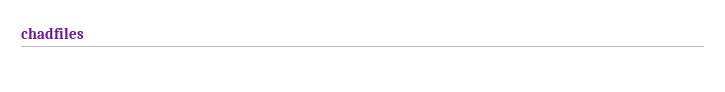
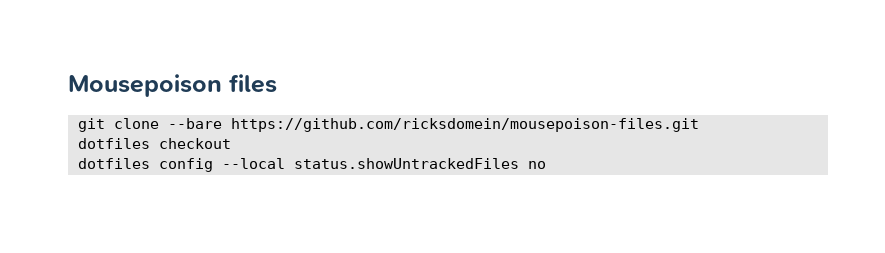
- chadfiles
+ Mousepoison files
+ git clone --bare https://github.com/ricksdomein/mousepoison-files.git
+ dotfiles checkout
+ dotfiles config --local status.showUntrackedFiles no

